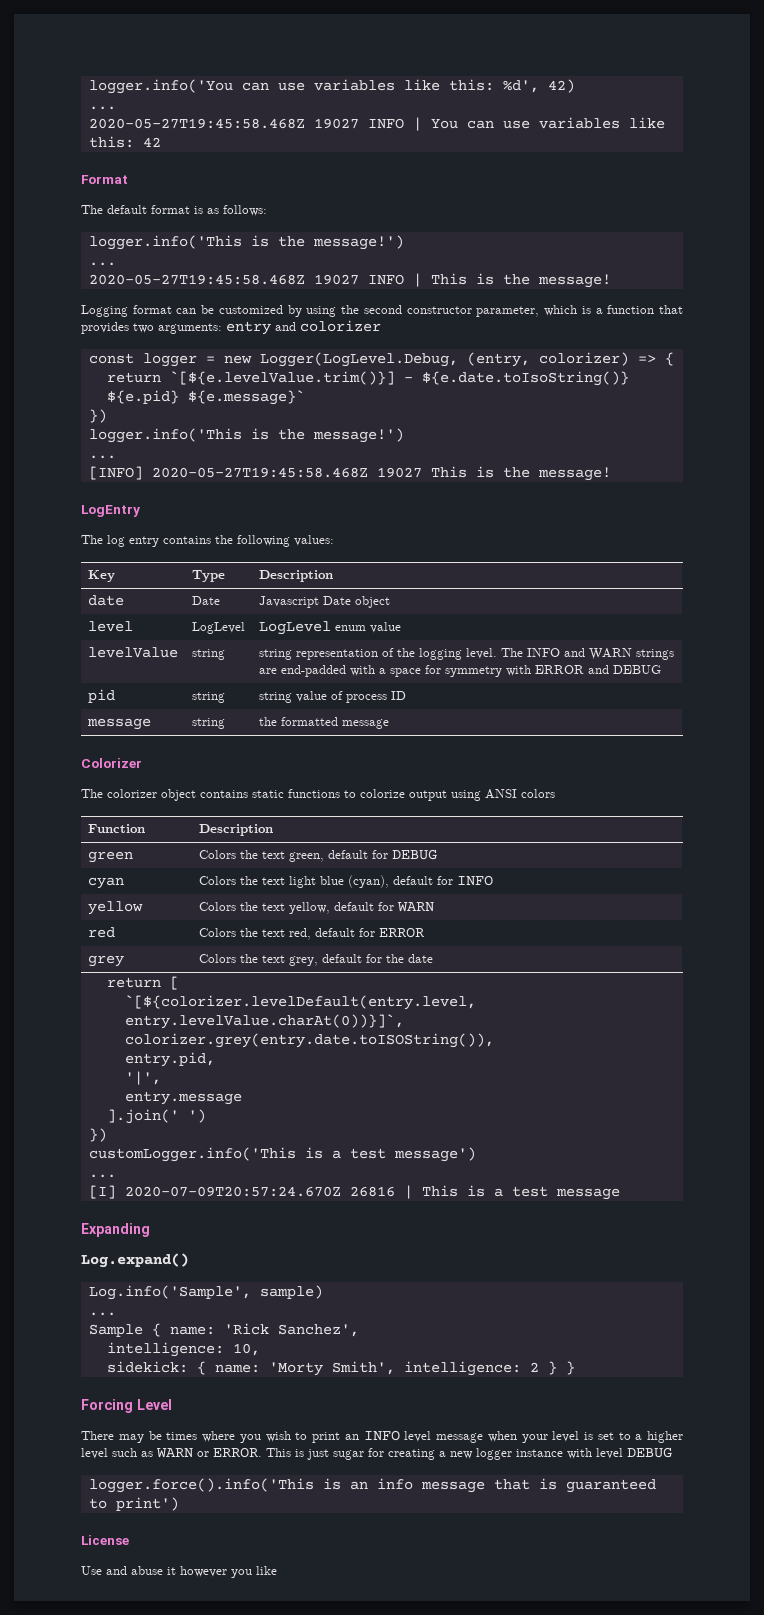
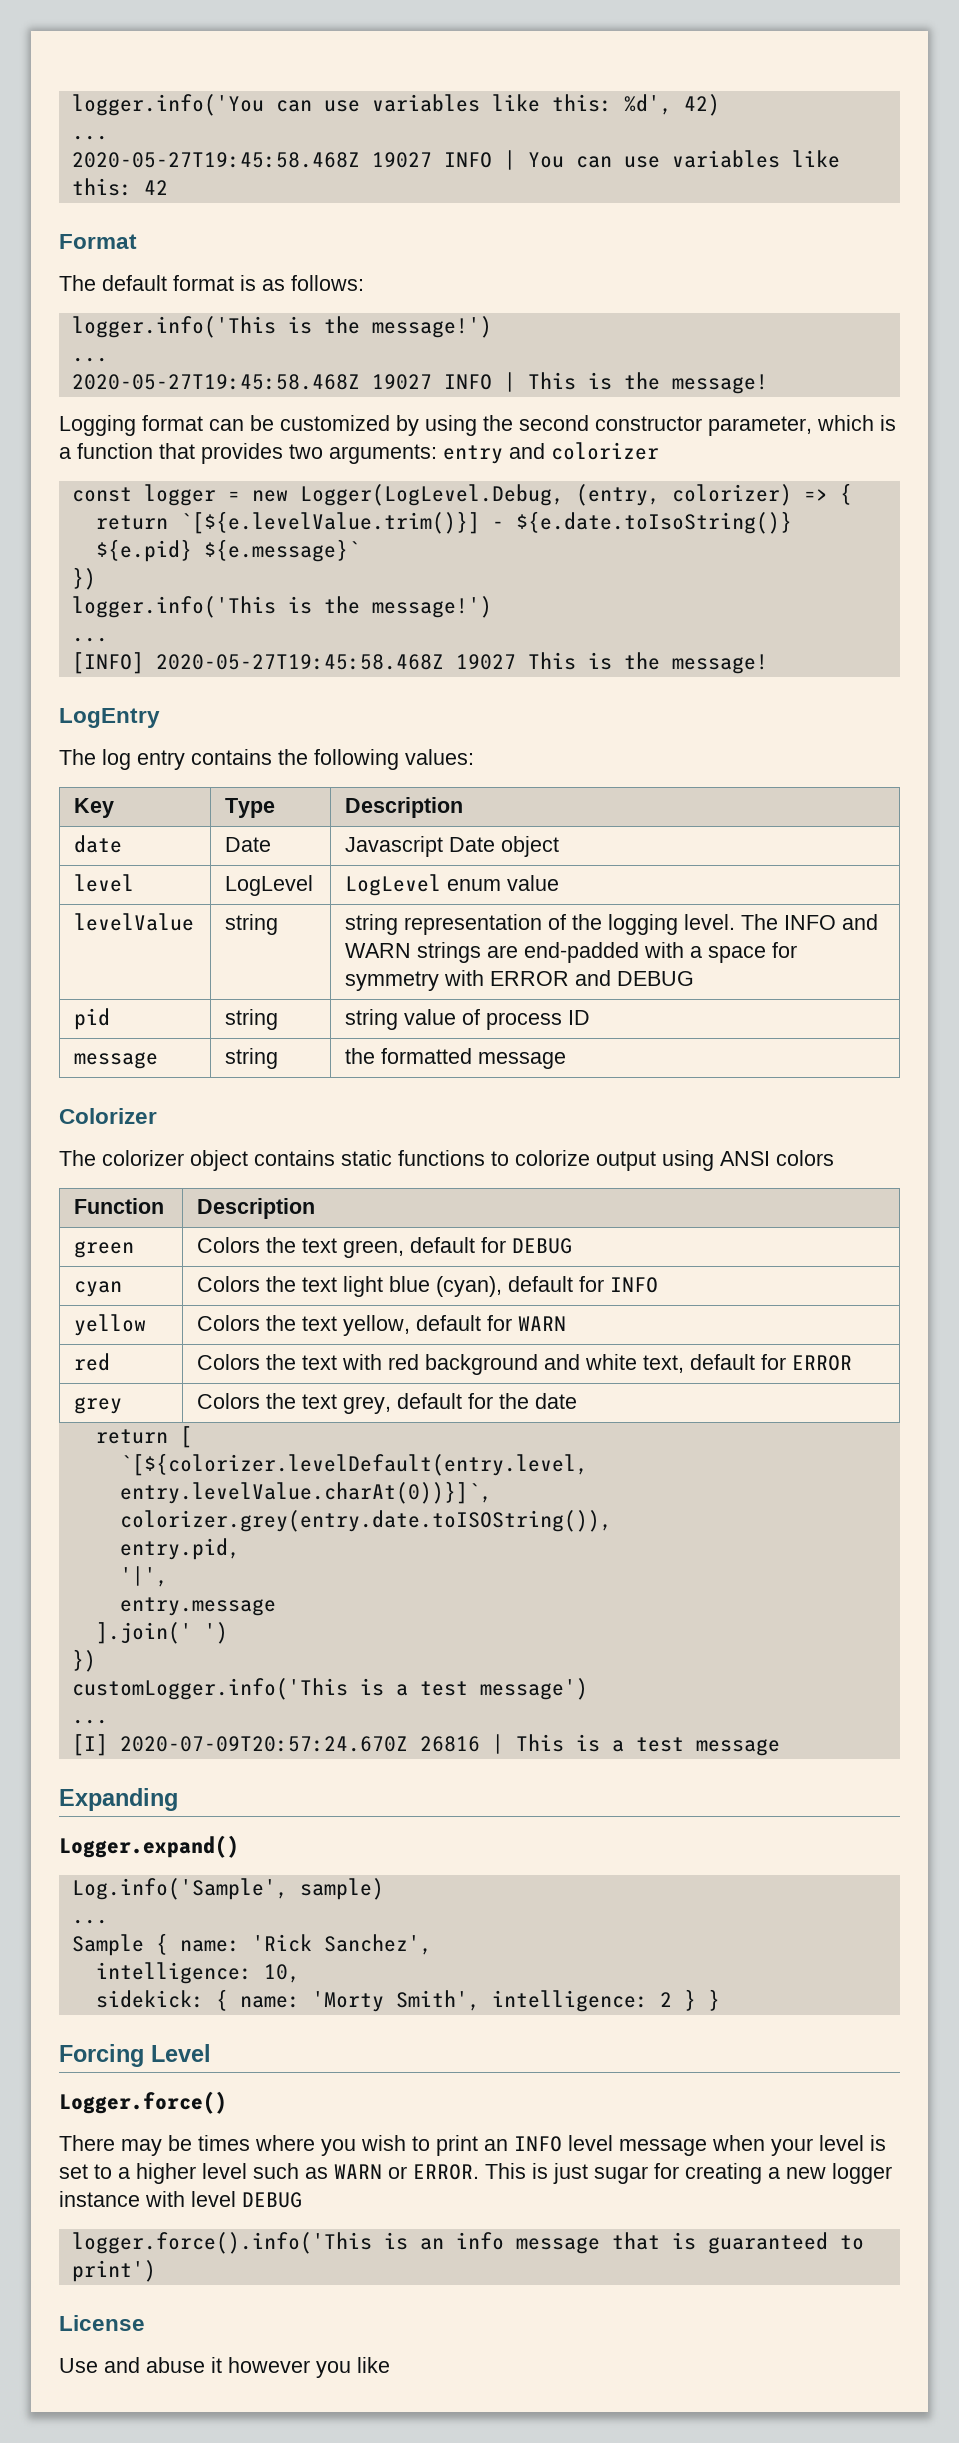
- red | Colors the text red, default for ERROR
+ red | Colors the text with red background and white text, default for ERROR
- Log.expand()
+ Logger.expand()
+ Logger.force()

